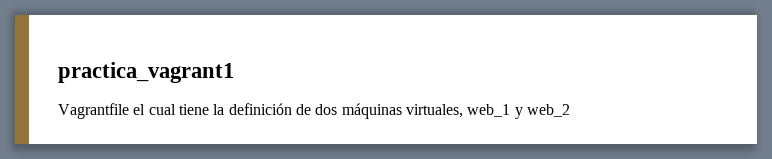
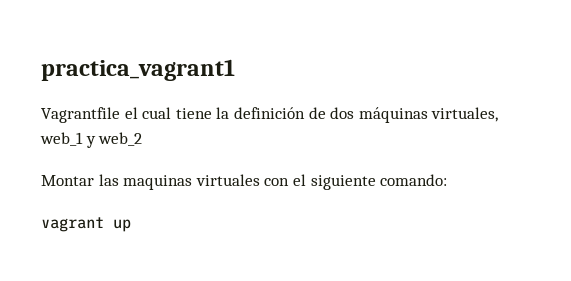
+ Montar las maquinas virtuales con el siguiente comando:
+ vagrant up

